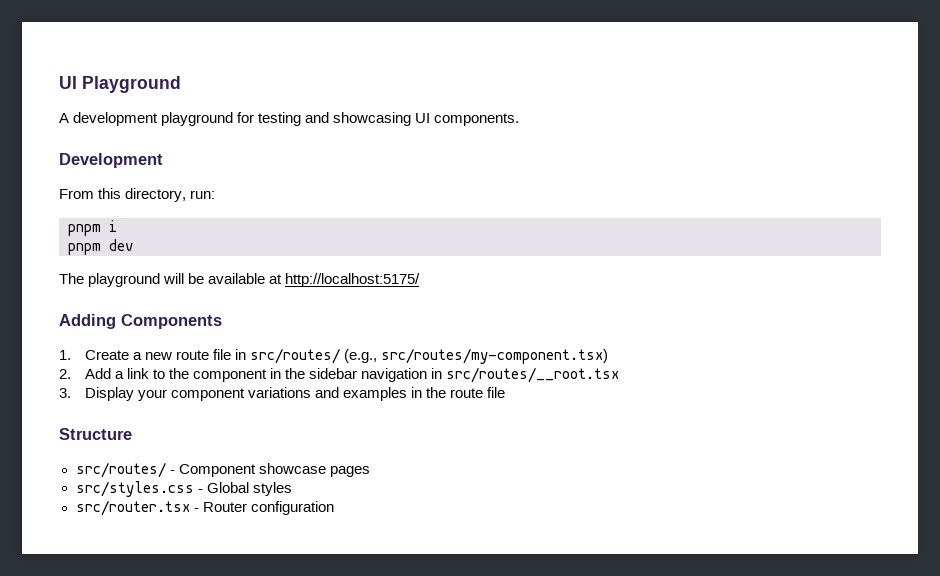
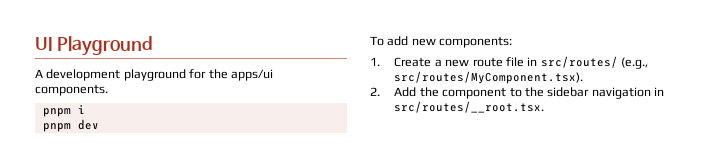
- A development playground for testing and showcasing UI components.
- Development
- From this directory, run:
+ A development playground for the apps/ui components.
  pnpm i
  pnpm dev
- The playground will be available at http://localhost:5175/
- Adding Components
+ To add new components:
- 1. Create a new route file in src/routes/ (e.g., src/routes/my-component.tsx)
+ 1. Create a new route file in src/routes/ (e.g., src/routes/MyComponent.tsx).
- 2. Add a link to the component in the sidebar navigation in src/routes/__root.tsx
- 3. Display your component variations and examples in the route file
- Structure
- src/routes/ - Component showcase pages
- src/styles.css - Global styles
- src/router.tsx - Router configuration
+ 2. Add the component to the sidebar navigation in src/routes/__root.tsx.

